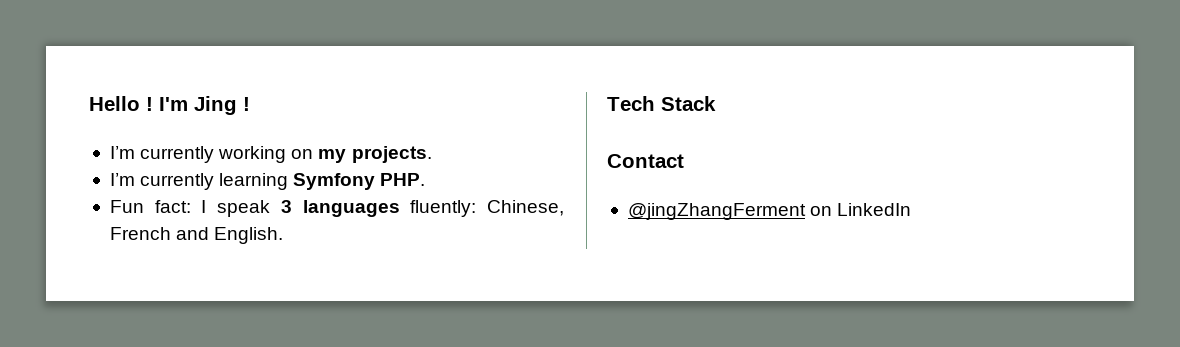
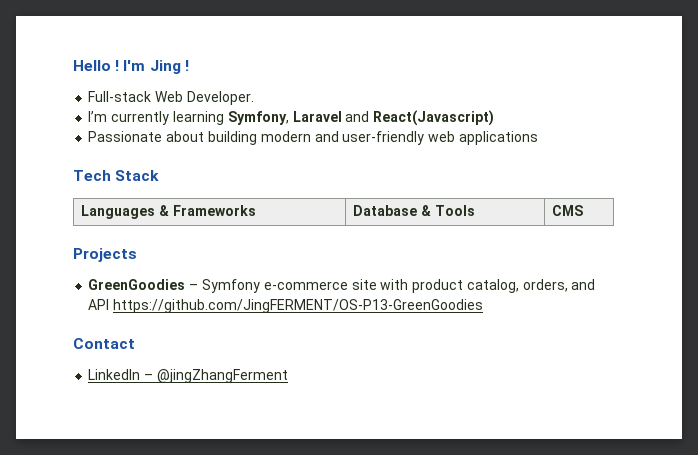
- I’m currently working on my projects.
- I’m currently learning Symfony PHP.
- Fun fact: I speak 3 languages fluently: Chinese, French and English.
+ Full-stack Web Developer.
+ I’m currently learning Symfony, Laravel and React(Javascript)
+ Passionate about building modern and user-friendly web applications
  Tech Stack
+ Languages & Frameworks | Database & Tools | CMS
+ Projects
+ GreenGoodies – Symfony e-commerce site with product catalog, orders, and API https://github.com/JingFERMENT/OS-P13-GreenGoodies
  Contact
- @jingZhangFerment on LinkedIn
+ LinkedIn – @jingZhangFerment

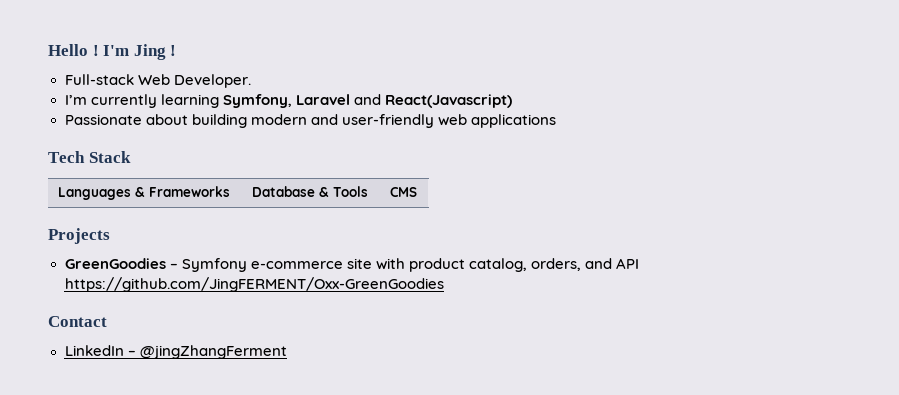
- GreenGoodies – Symfony e-commerce site with product catalog, orders, and API https://github.com/JingFERMENT/OS-P13-GreenGoodies
+ GreenGoodies – Symfony e-commerce site with product catalog, orders, and API https://github.com/JingFERMENT/Oxx-GreenGoodies

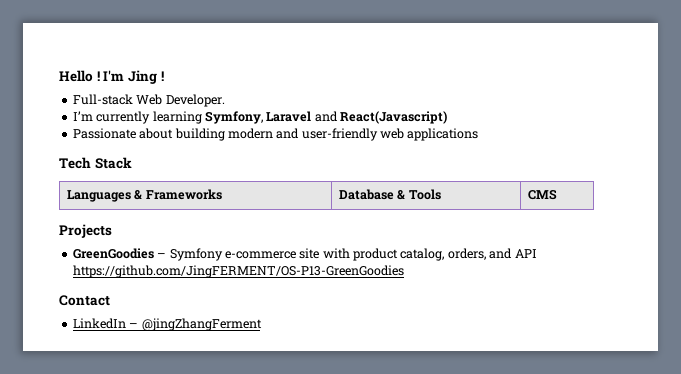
- GreenGoodies – Symfony e-commerce site with product catalog, orders, and API https://github.com/JingFERMENT/Oxx-GreenGoodies
+ GreenGoodies – Symfony e-commerce site with product catalog, orders, and API https://github.com/JingFERMENT/OS-P13-GreenGoodies

